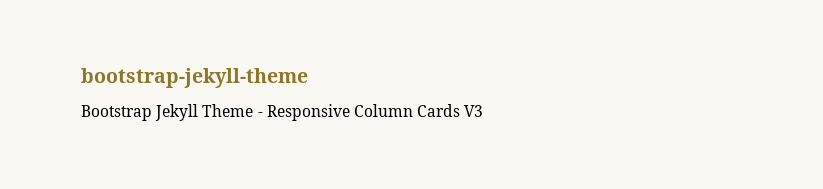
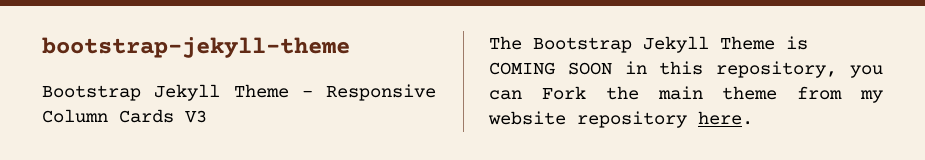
+ The Bootstrap Jekyll Theme is COMING SOON in this repository, you can Fork the main theme from my website repository here.

